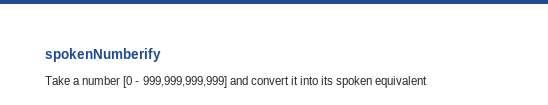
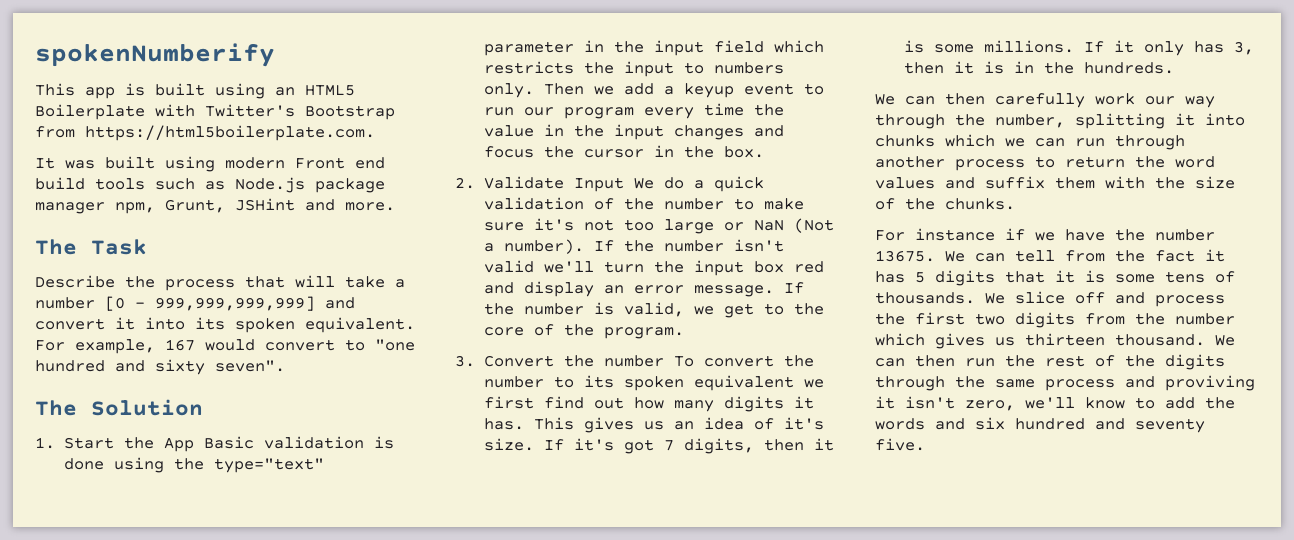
- Take a number [0 - 999,999,999,999] and convert it into its spoken equivalent
+ This app is built using an HTML5 Boilerplate with Twitter's Bootstrap from https://html5boilerplate.com.
+ It was built using modern Front end build tools such as Node.js package manager npm, Grunt, JSHint and more.
+ The Task
+ Describe the process that will take a number [0 - 999,999,999,999] and convert it into its spoken equivalent. For example, 167 would convert to "one hundred and sixty seven".
+ The Solution
+ 1. Start the App Basic validation is done using the type="text" parameter in the input field which restricts the input to numbers only. Then we add a keyup event to run our program every time the value in the input changes and focus the cursor in the box.
+ 2. Validate Input We do a quick validation of the number to make sure it's not too large or NaN (Not a number). If the number isn't valid we'll turn the input box red and display an error message. If the number is valid, we get to the core of the program.
+ 3. Convert the number To convert the number to its spoken equivalent we first find out how many digits it has. This gives us an idea of it's size. If it's got 7 digits, then it is some millions. If it only has 3, then it is in the hundreds.
+ We can then carefully work our way through the number, splitting it into chunks which we can run through another process to return the word values and suffix them with the size of the chunks.
+ For instance if we have the number 13675. We can tell from the fact it has 5 digits that it is some tens of thousands. We slice off and process the first two digits from the number which gives us thirteen thousand. We can then run the rest of the digits through the same process and proviving it isn't zero, we'll know to add the words and six hundred and seventy five.

